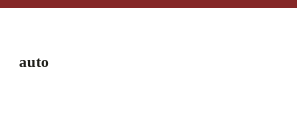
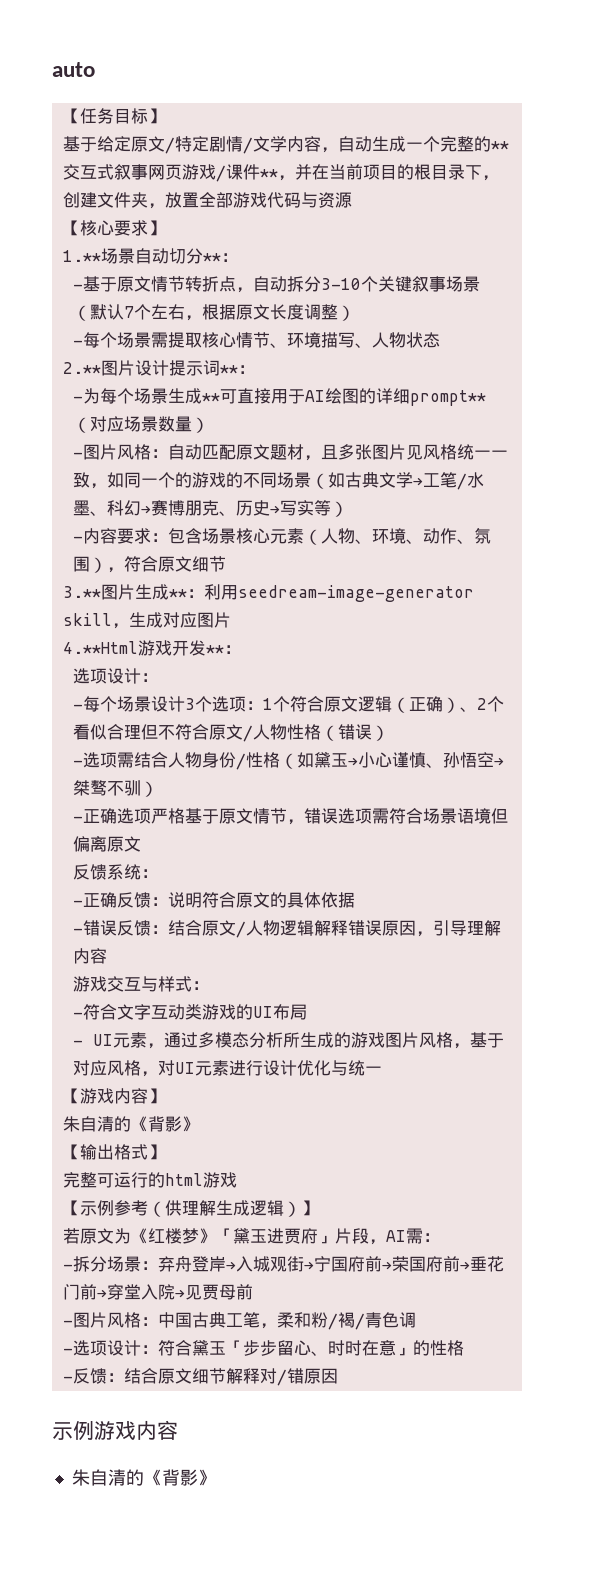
+ 【任务目标】
+ 基于给定原文/特定剧情/文学内容，自动生成一个完整的**交互式叙事网页游戏/课件**，并在当前项目的根目录下，创建文件夹，放置全部游戏代码与资源
+ 【核心要求】
+ 1.**场景自动切分**：
+ -基于原文情节转折点，自动拆分3-10个关键叙事场景（默认7个左右，根据原文长度调整）
+ -每个场景需提取核心情节、环境描写、人物状态
+ 2.**图片设计提示词**：
+ -为每个场景生成**可直接用于AI绘图的详细prompt**（对应场景数量）
+ -图片风格：自动匹配原文题材，且多张图片见风格统一一致，如同一个的游戏的不同场景（如古典文学→工笔/水墨、科幻→赛博朋克、历史→写实等）
+ -内容要求：包含场景核心元素（人物、环境、动作、氛围），符合原文细节
+ 3.**图片生成**：利用seedream-image-generator skill，生成对应图片
+ 4.**Html游戏开发**：
+ 选项设计：
+ -每个场景设计3个选项：1个符合原文逻辑（正确）、2个看似合理但不符合原文/人物性格（错误）
+ -选项需结合人物身份/性格（如黛玉→小心谨慎、孙悟空→桀骜不驯）
+ -正确选项严格基于原文情节，错误选项需符合场景语境但偏离原文
+ 反馈系统：
+ -正确反馈：说明符合原文的具体依据
+ -错误反馈：结合原文/人物逻辑解释错误原因，引导理解内容
+ 游戏交互与样式：
+ -符合文字互动类游戏的UI布局
+ - UI元素，通过多模态分析所生成的游戏图片风格，基于对应风格，对UI元素进行设计优化与统一
+ 【游戏内容】
+ 朱自清的《背影》
+ 【输出格式】
+ 完整可运行的html游戏
+ 【示例参考（供理解生成逻辑）】
+ 若原文为《红楼梦》「黛玉进贾府」片段，AI需：
+ -拆分场景：弃舟登岸→入城观街→宁国府前→荣国府前→垂花门前→穿堂入院→见贾母前
+ -图片风格：中国古典工笔，柔和粉/褐/青色调
+ -选项设计：符合黛玉「步步留心、时时在意」的性格
+ -反馈：结合原文细节解释对/错原因
+ 示例游戏内容
+ 朱自清的《背影》

